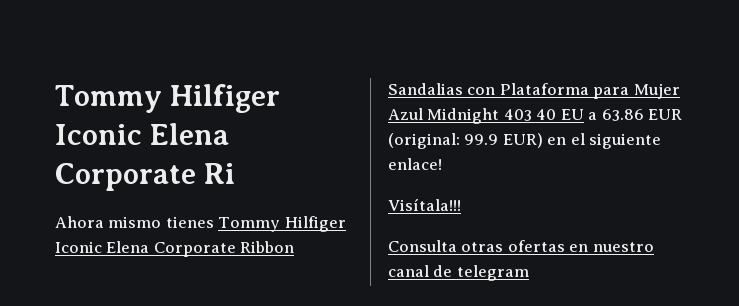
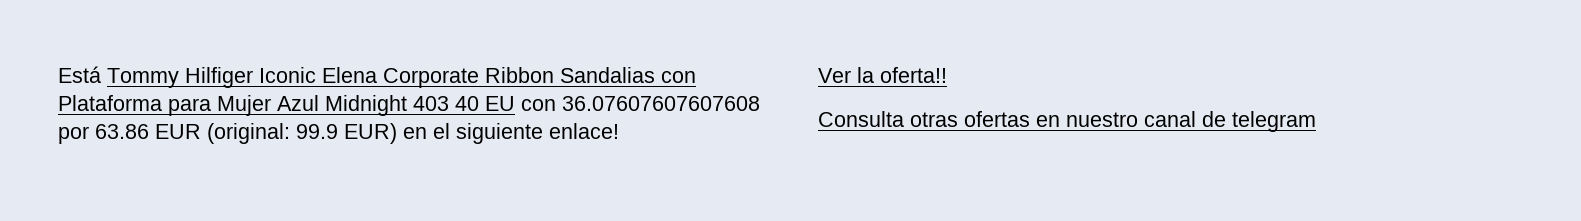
- Tommy Hilfiger Iconic Elena Corporate Ri
- Ahora mismo tienes Tommy Hilfiger Iconic Elena Corporate Ribbon Sandalias con Plataforma para Mujer Azul Midnight 403 40 EU a 63.86 EUR (original: 99.9 EUR) en el siguiente enlace!
+ Está Tommy Hilfiger Iconic Elena Corporate Ribbon Sandalias con Plataforma para Mujer Azul Midnight 403 40 EU con 36.07607607607608 por 63.86 EUR (original: 99.9 EUR) en el siguiente enlace!
- Visítala!!!
+ Ver la oferta!!

